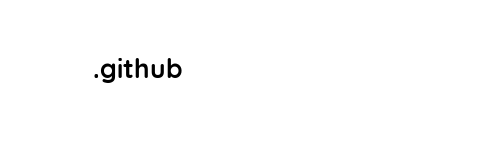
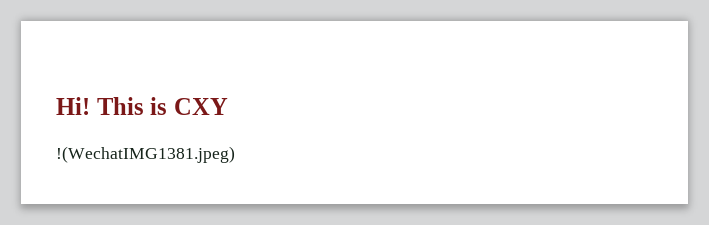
- .github
+ Hi! This is CXY
+ !(WechatIMG1381.jpeg)

